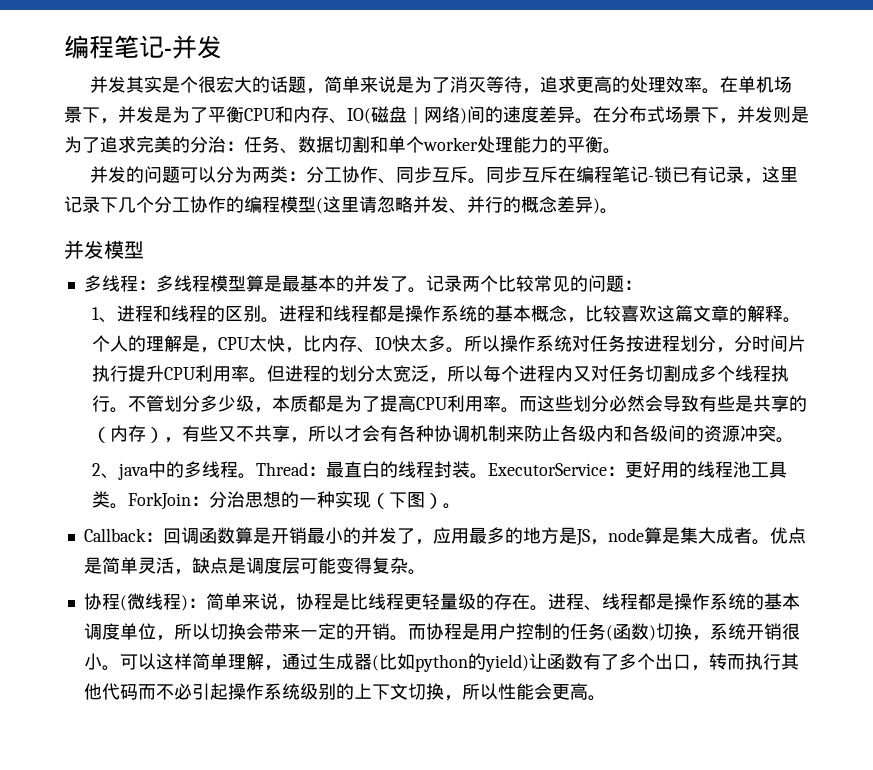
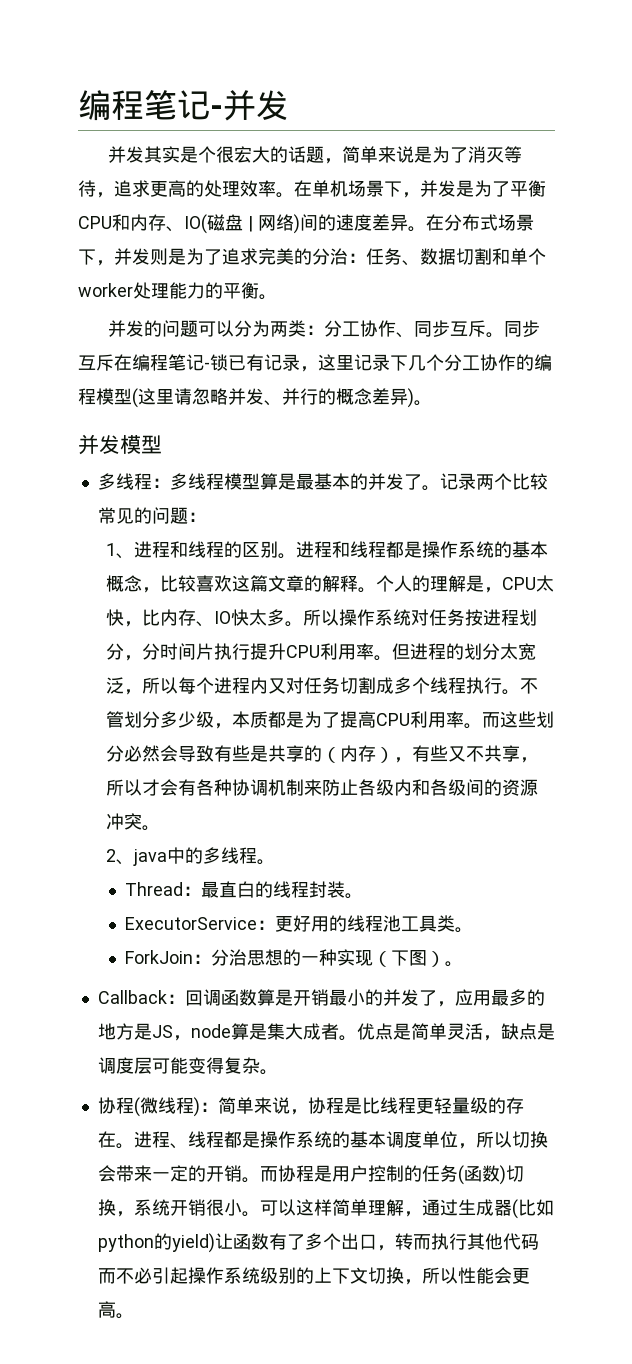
- 2、java中的多线程。Thread：最直白的线程封装。ExecutorService：更好用的线程池工具类。ForkJoin：分治思想的一种实现（下图）。
+ 2、java中的多线程。
+ Thread：最直白的线程封装。
+ ExecutorService：更好用的线程池工具类。
+ ForkJoin：分治思想的一种实现（下图）。

